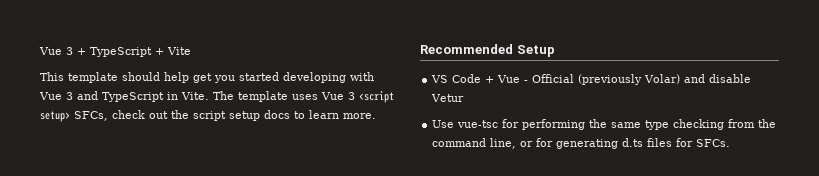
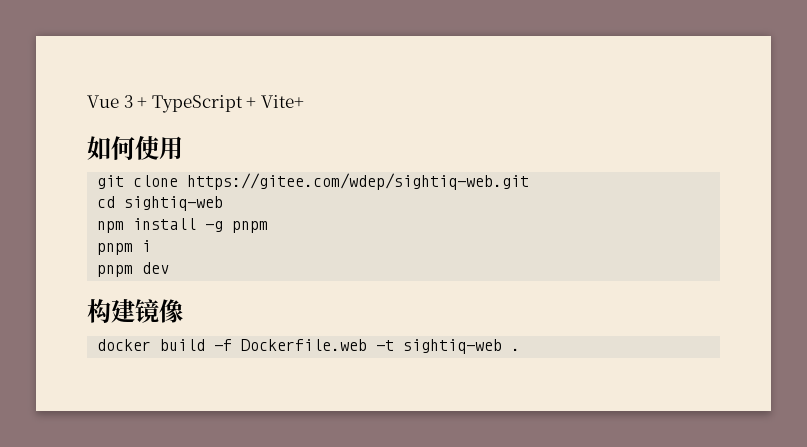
- Vue 3 + TypeScript + Vite
- This template should help get you started developing with Vue 3 and TypeScript in Vite. The template uses Vue 3 <script setup> SFCs, check out the script setup docs to learn more.
- Recommended Setup
- VS Code + Vue - Official (previously Volar) and disable Vetur
- Use vue-tsc for performing the same type checking from the command line, or for generating d.ts files for SFCs.
+ Vue 3 + TypeScript + Vite+
+ 如何使用
+ git clone https://gitee.com/wdep/sightiq-web.git
+ cd sightiq-web
+ npm install -g pnpm
+ pnpm i
+ pnpm dev
+ 构建镜像
+ docker build -f Dockerfile.web -t sightiq-web .

